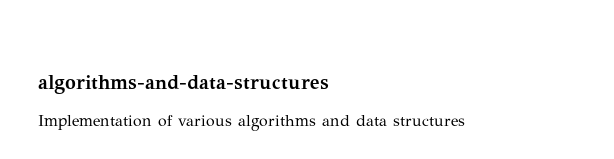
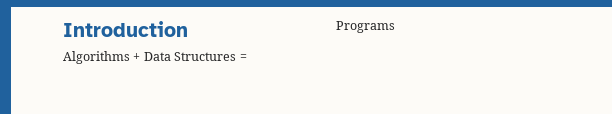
- algorithms-and-data-structures
- Implementation of various algorithms and data structures
+ Introduction
+ Algorithms + Data Structures = Programs

